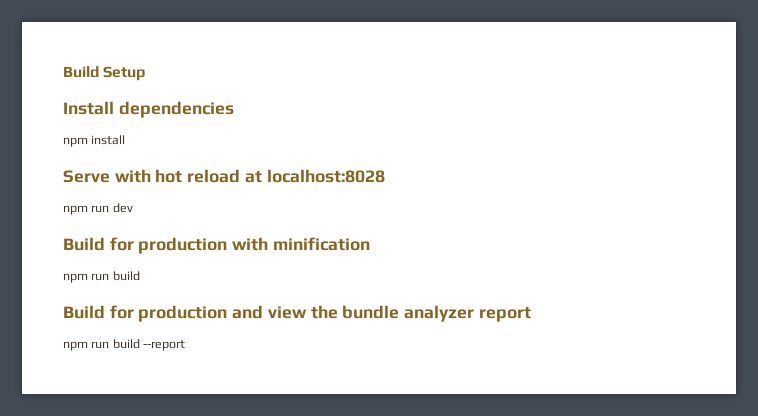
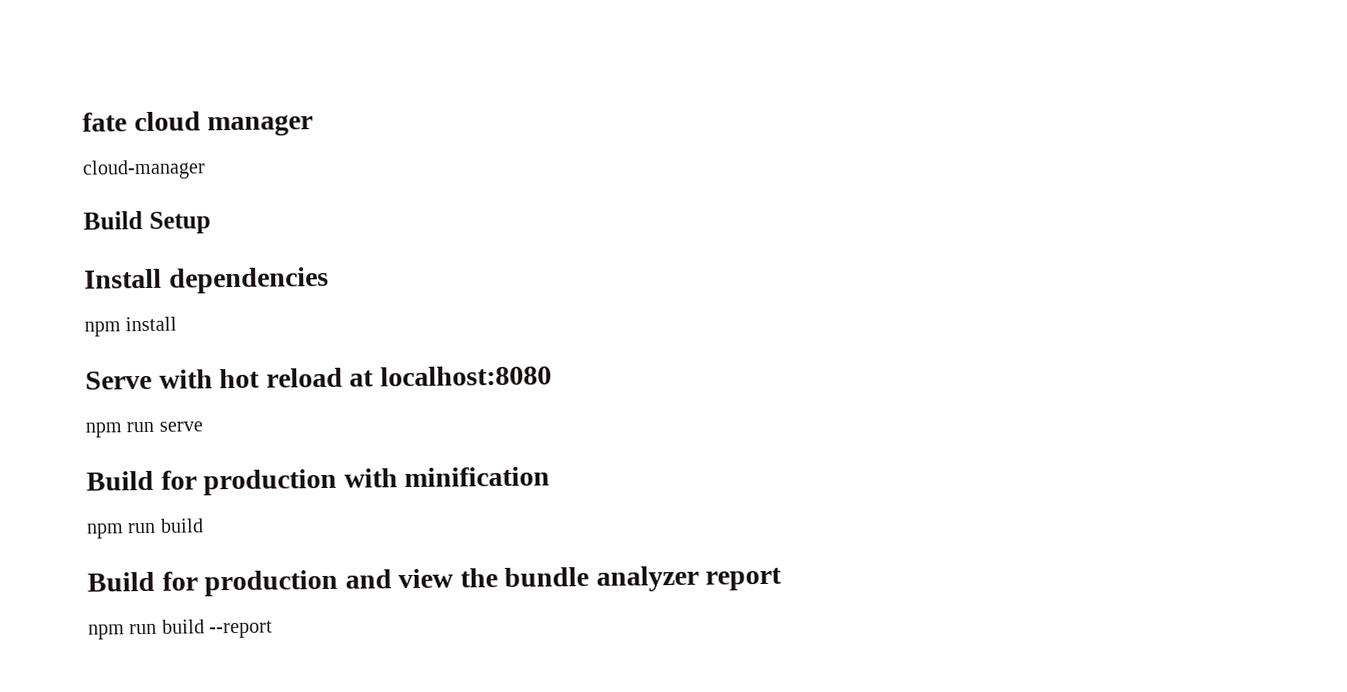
+ fate cloud manager
+ cloud-manager
- Serve with hot reload at localhost:8028
- npm run dev
+ Serve with hot reload at localhost:8080
+ npm run serve

